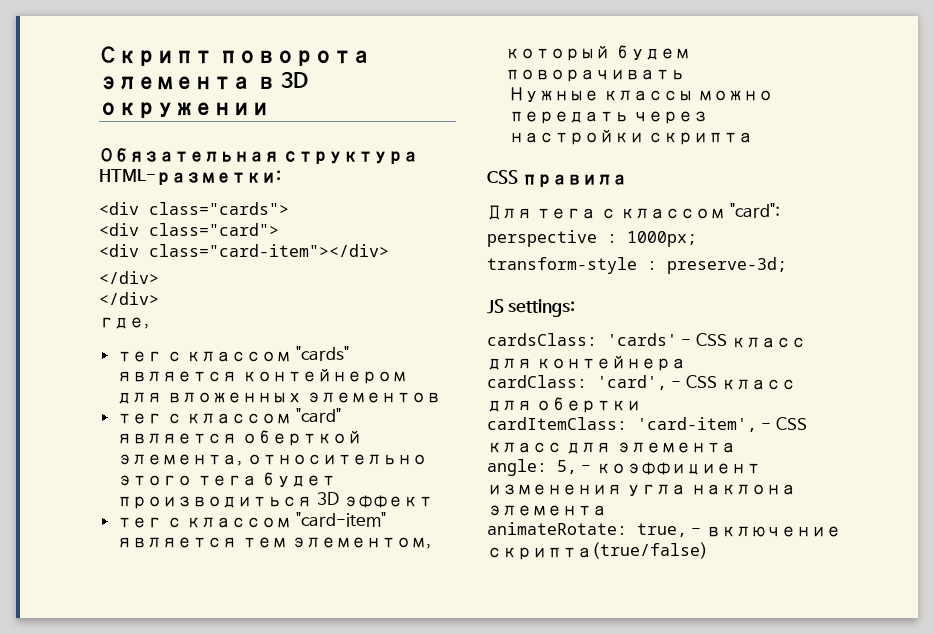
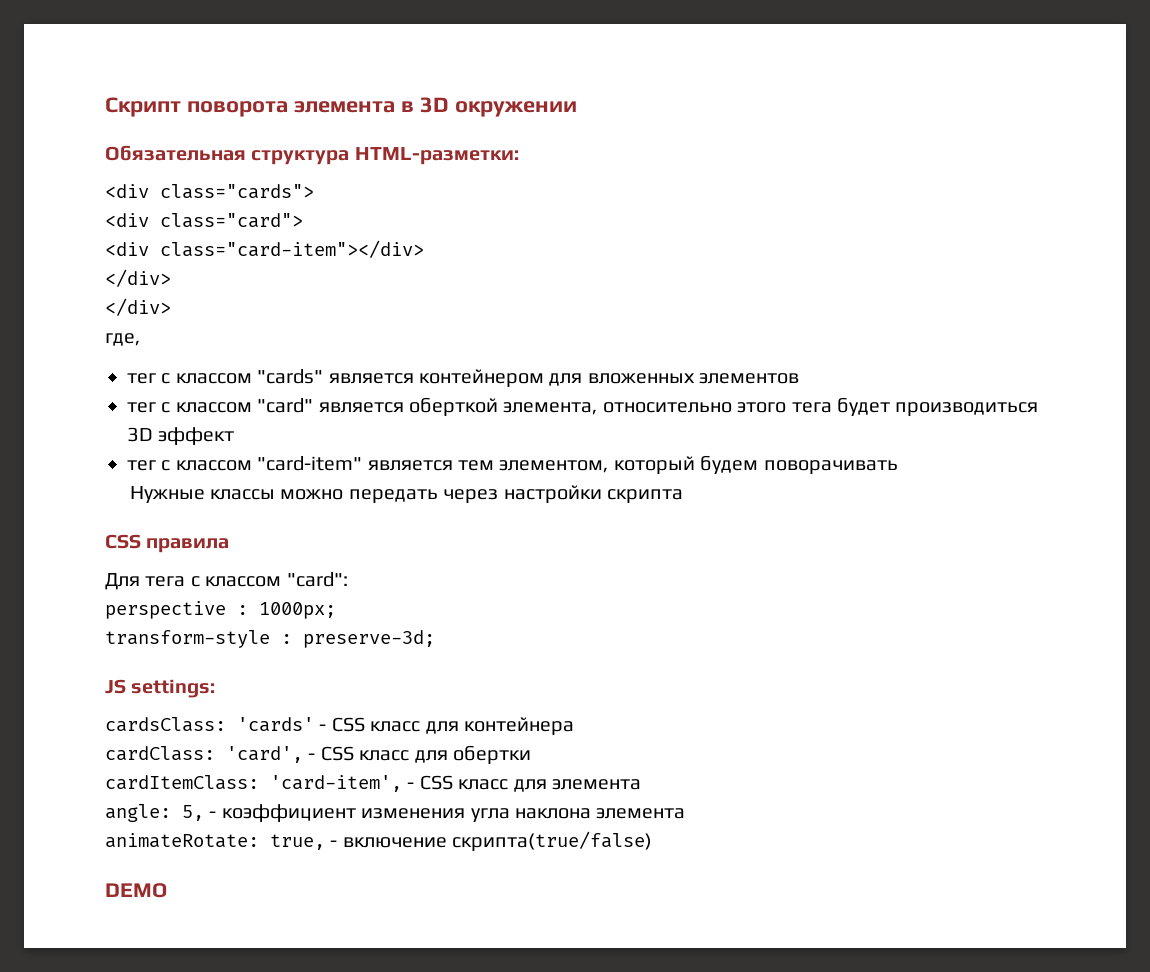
+ DEMO

